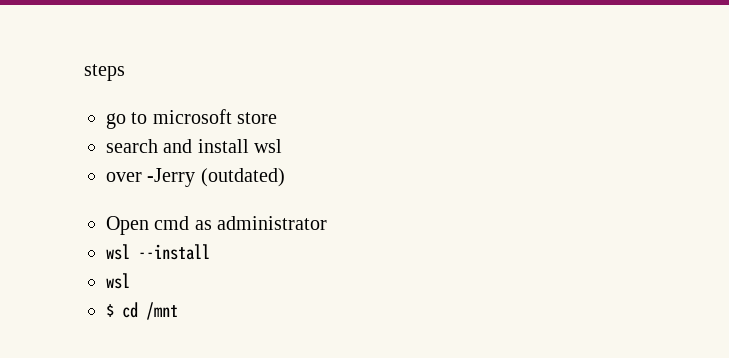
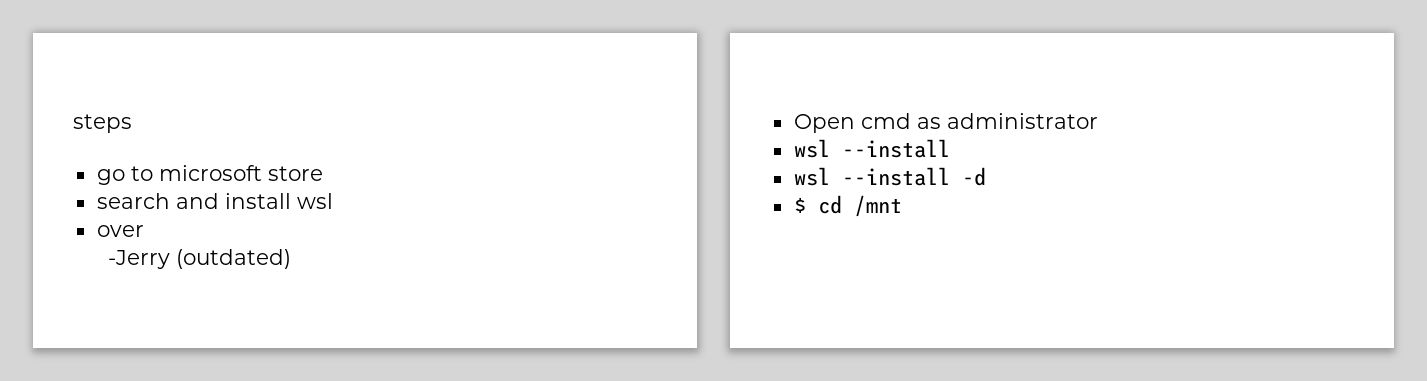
- over -Jerry (outdated)
+ over
+ -Jerry (outdated)
  Open cmd as administrator
  wsl --install
- wsl
+ wsl --install -d

